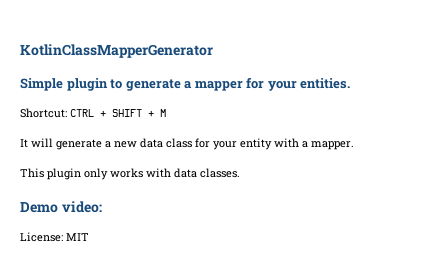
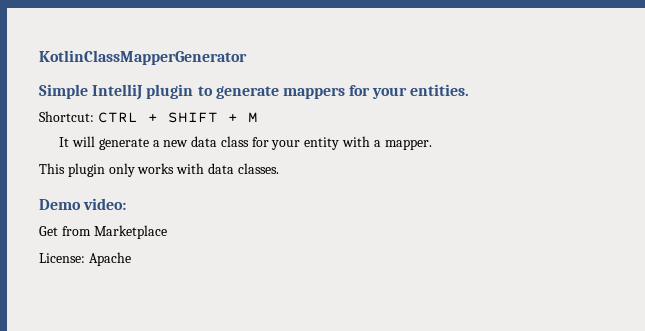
- Simple plugin to generate a mapper for your entities.
+ Simple IntelliJ plugin to generate mappers for your entities.
+ Get from Marketplace
- License: MIT
+ License: Apache

